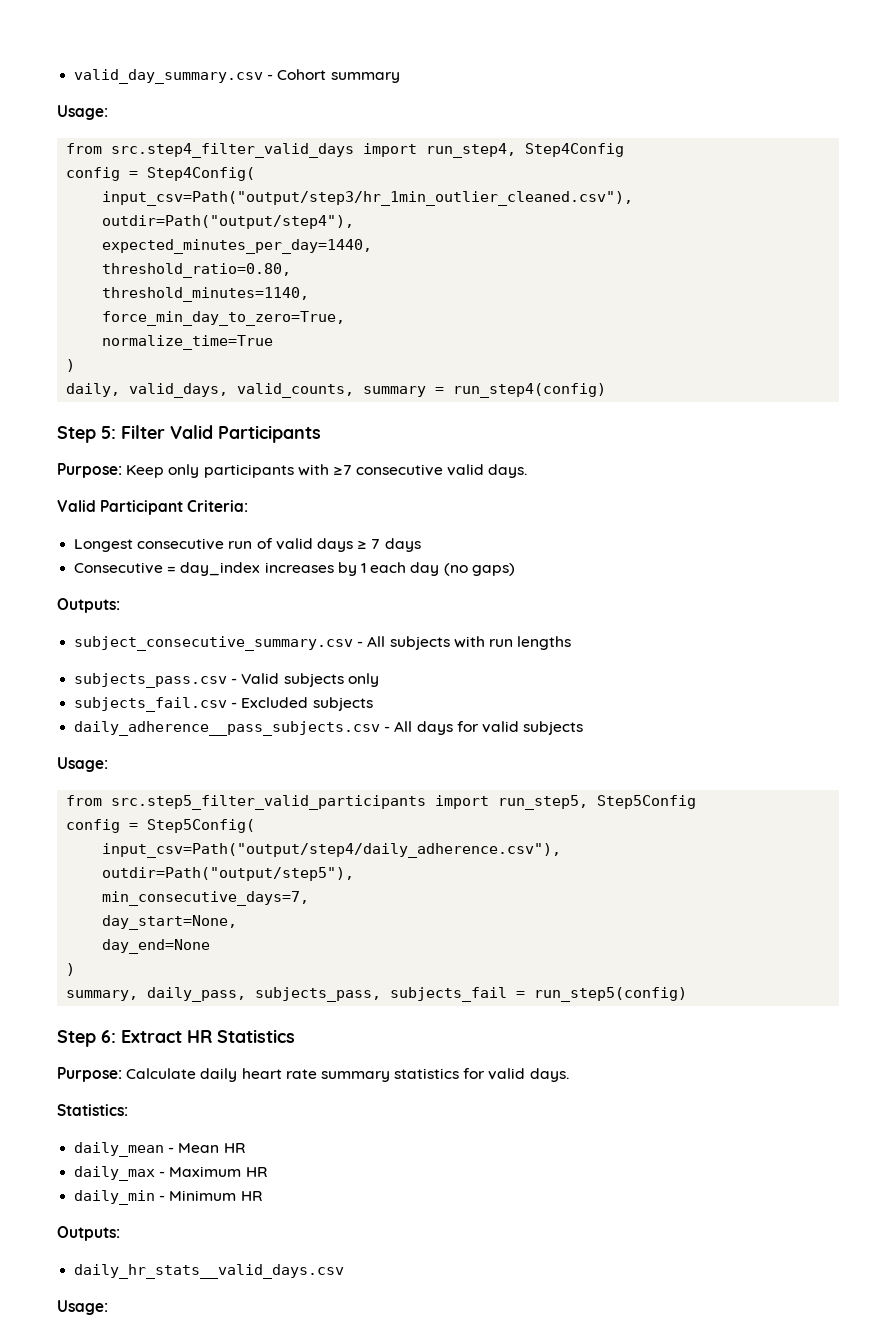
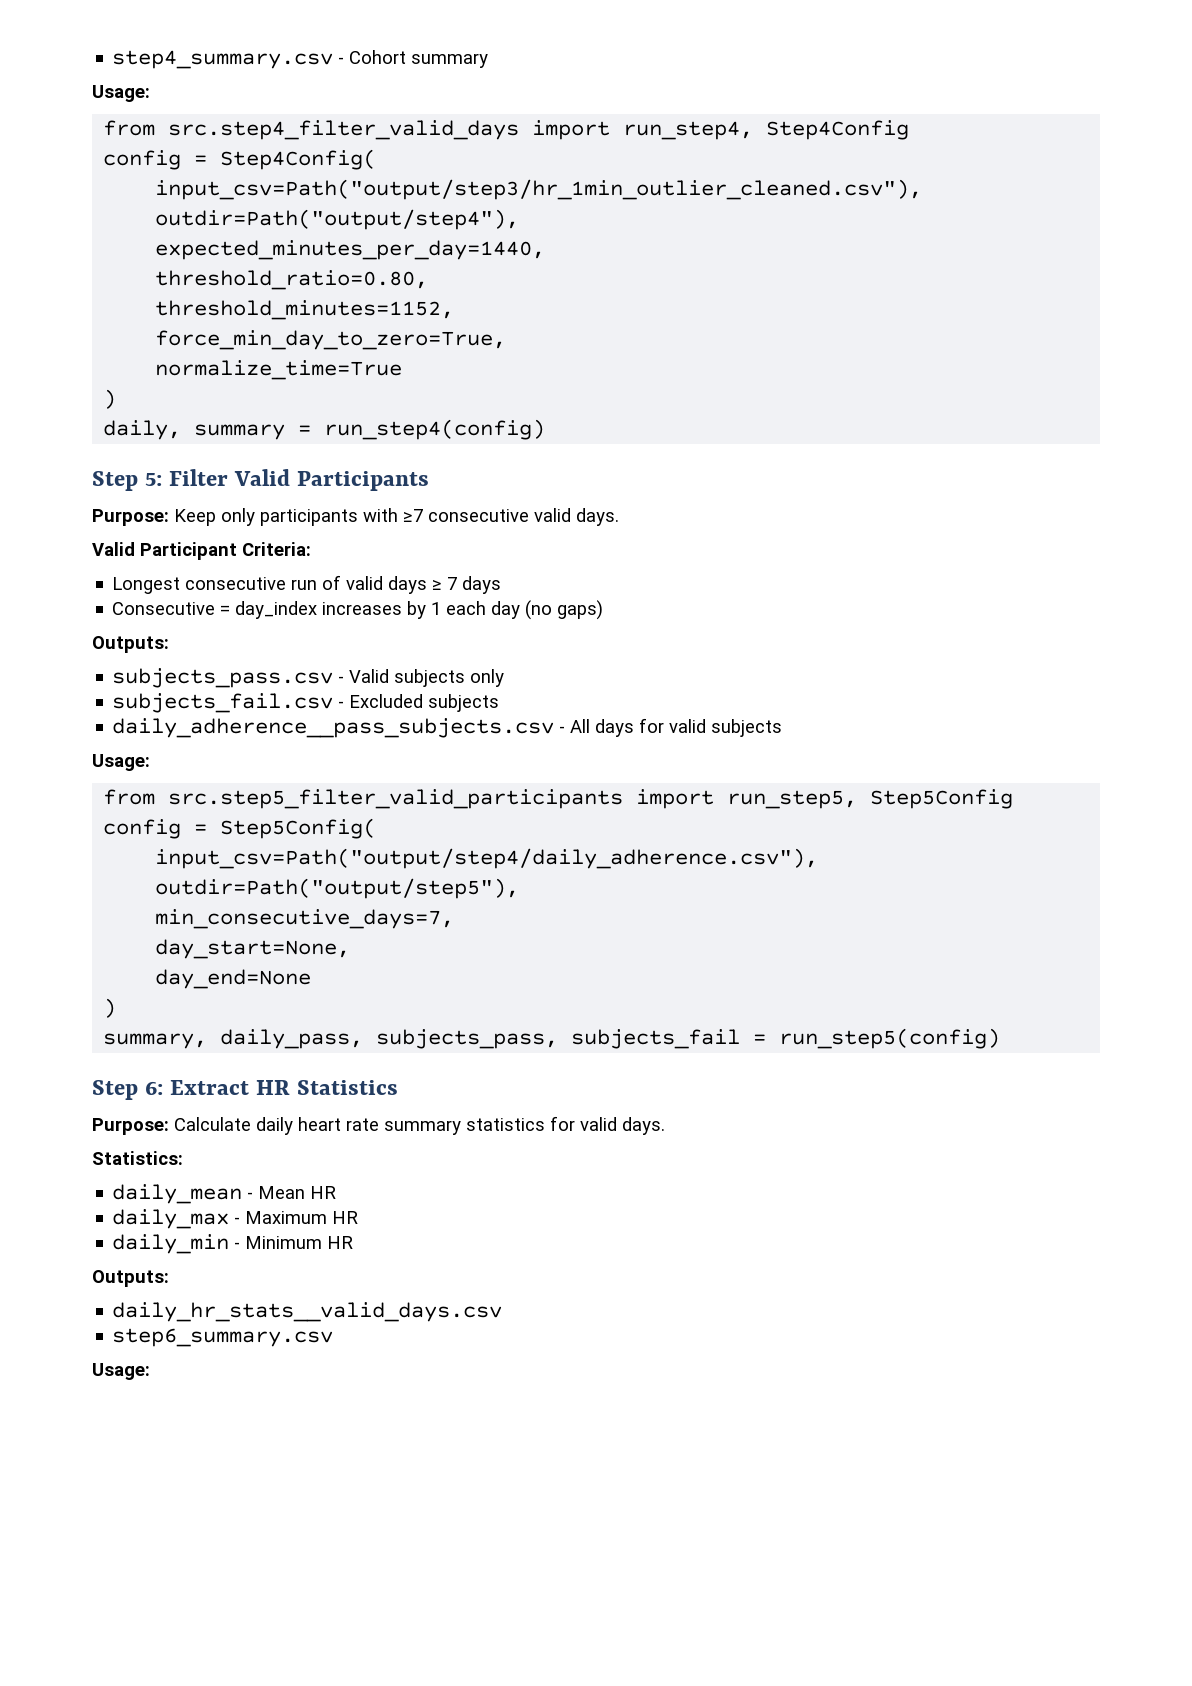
- valid_day_summary.csv - Cohort summary
+ step4_summary.csv - Cohort summary
- threshold_minutes=1140,
+ threshold_minutes=1152,
- daily, valid_days, valid_counts, summary = run_step4(config)
+ daily, summary = run_step4(config)
- subject_consecutive_summary.csv - All subjects with run lengths
+ step6_summary.csv

